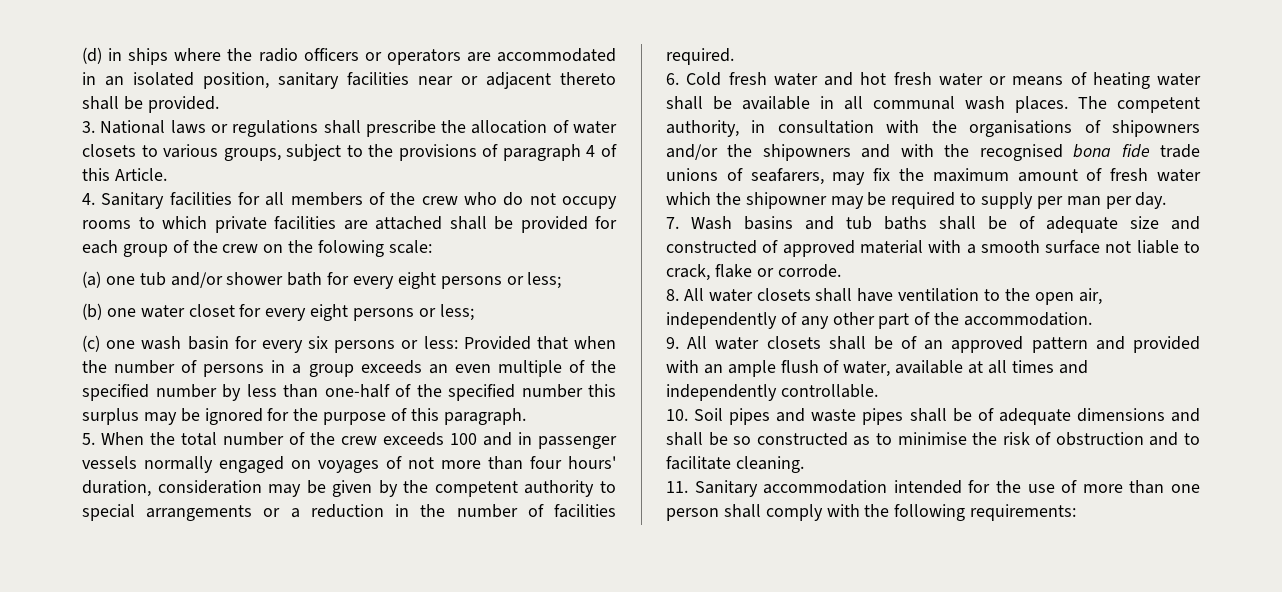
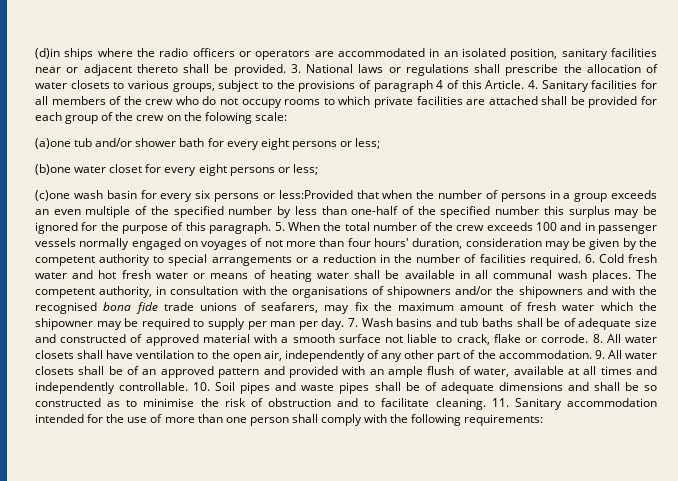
- (d) in ships where the radio officers or operators are accommodated in an isolated position, sanitary facilities near or adjacent thereto shall be provided.
- 3. National laws or regulations shall prescribe the allocation of water closets to various groups, subject to the provisions of paragraph 4 of this Article.
- 4. Sanitary facilities for all members of the crew who do not occupy rooms to which private facilities are attached shall be provided for each group of the crew on the folowing scale:
+ (d)in ships where the radio officers or operators are accommodated in an isolated position, sanitary facilities near or adjacent thereto shall be provided. 3. National laws or regulations shall prescribe the allocation of water closets to various groups, subject to the provisions of paragraph 4 of this Article. 4. Sanitary facilities for all members of the crew who do not occupy rooms to which private facilities are attached shall be provided for each group of the crew on the folowing scale:
- (a) one tub and/or shower bath for every eight persons or less;
+ (a)one tub and/or shower bath for every eight persons or less;
- (b) one water closet for every eight persons or less;
+ (b)one water closet for every eight persons or less;
- (c) one wash basin for every six persons or less: Provided that when the number of persons in a group exceeds an even multiple of the specified number by less than one-half of the specified number this surplus may be ignored for the purpose of this paragraph.
- 5. When the total number of the crew exceeds 100 and in passenger vessels normally engaged on voyages of not more than four hours' duration, consideration may be given by the competent authority to special arrangements or a reduction in the number of facilities required.
- 6. Cold fresh water and hot fresh water or means of heating water shall be available in all communal wash places.
+ (c)one wash basin for every six persons or less:Provided that when the number of persons in a group exceeds an even multiple of the specified number by less than one-half of the specified number this surplus may be ignored for the purpose of this paragraph. 5. When the total number of the crew exceeds 100 and in passenger vessels normally engaged on voyages of not more than four hours' duration, consideration may be given by the competent authority to special arrangements or a reduction in the number of facilities required. 6. Cold fresh water and hot fresh water or means of heating water shall be available in all communal wash places.
- The competent authority, in consultation with the organisations of shipowners and/or the shipowners and with the recognised bona fide trade unions of seafarers, may fix the maximum amount of fresh water which the shipowner may be required to supply per man per day.
- 7. Wash basins and tub baths shall be of adequate size and constructed of approved material with a smooth surface not liable to crack, flake or corrode.
- 8. All water closets shall have ventilation to the open air, independently of any other part of the accommodation.
- 9. All water closets shall be of an approved pattern and provided with an ample flush of water, available at all times and independently controllable.
- 10. Soil pipes and waste pipes shall be of adequate dimensions and shall be so constructed as to minimise the risk of obstruction and to facilitate cleaning.
- 11. Sanitary accommodation intended for the use of more than one person shall comply with the following requirements:
+ The competent authority, in consultation with the organisations of shipowners and/or the shipowners and with the recognised bona fide trade unions of seafarers, may fix the maximum amount of fresh water which the shipowner may be required to supply per man per day. 7. Wash basins and tub baths shall be of adequate size and constructed of approved material with a smooth surface not liable to crack, flake or corrode. 8. All water closets shall have ventilation to the open air, independently of any other part of the accommodation. 9. All water closets shall be of an approved pattern and provided with an ample flush of water, available at all times and independently controllable. 10. Soil pipes and waste pipes shall be of adequate dimensions and shall be so constructed as to minimise the risk of obstruction and to facilitate cleaning. 11. Sanitary accommodation intended for the use of more than one person shall comply with the following requirements:

